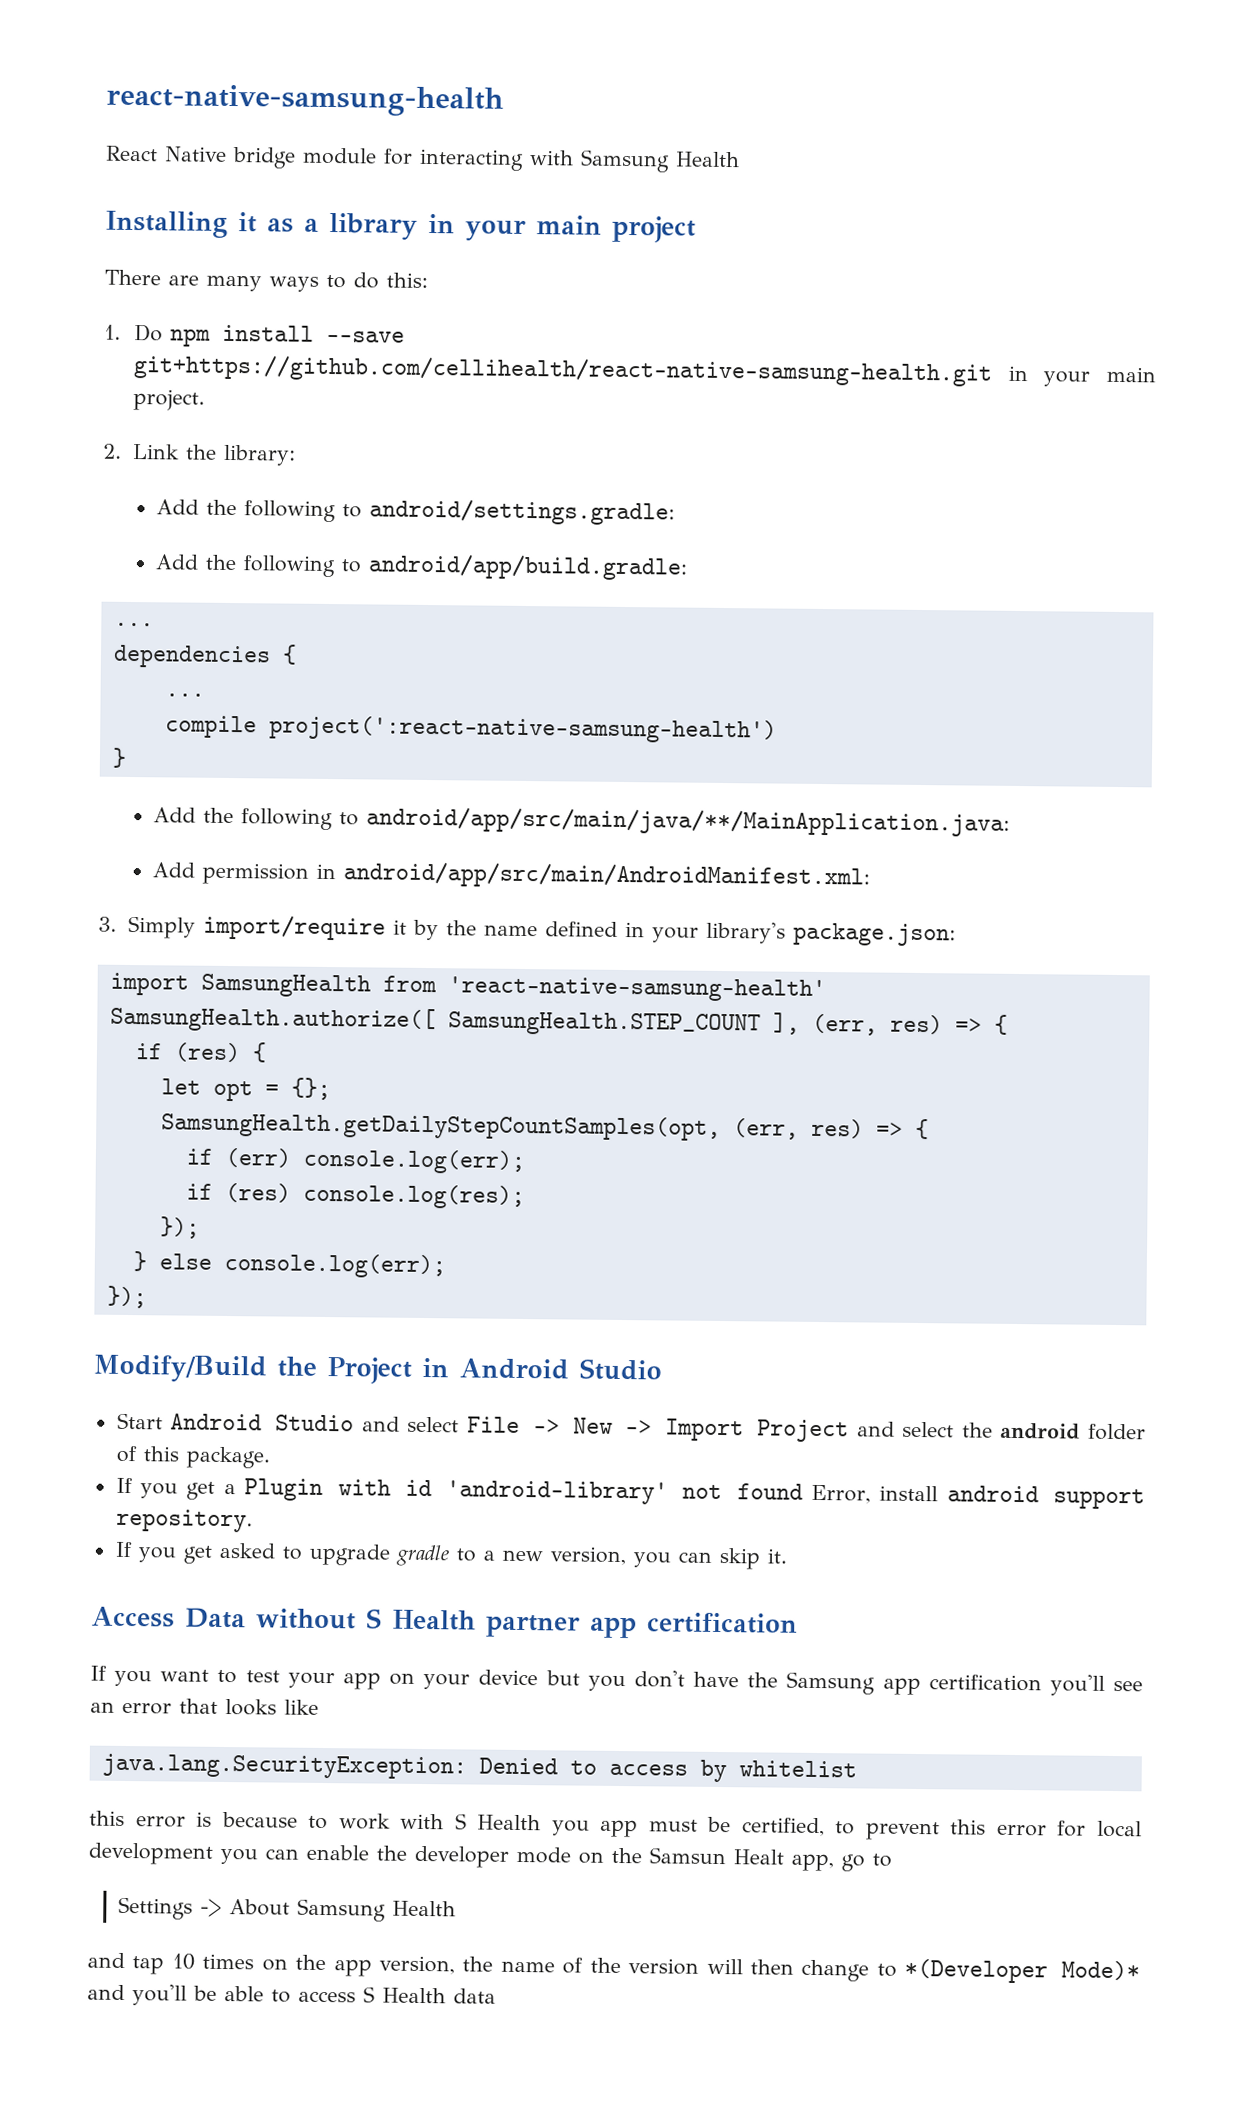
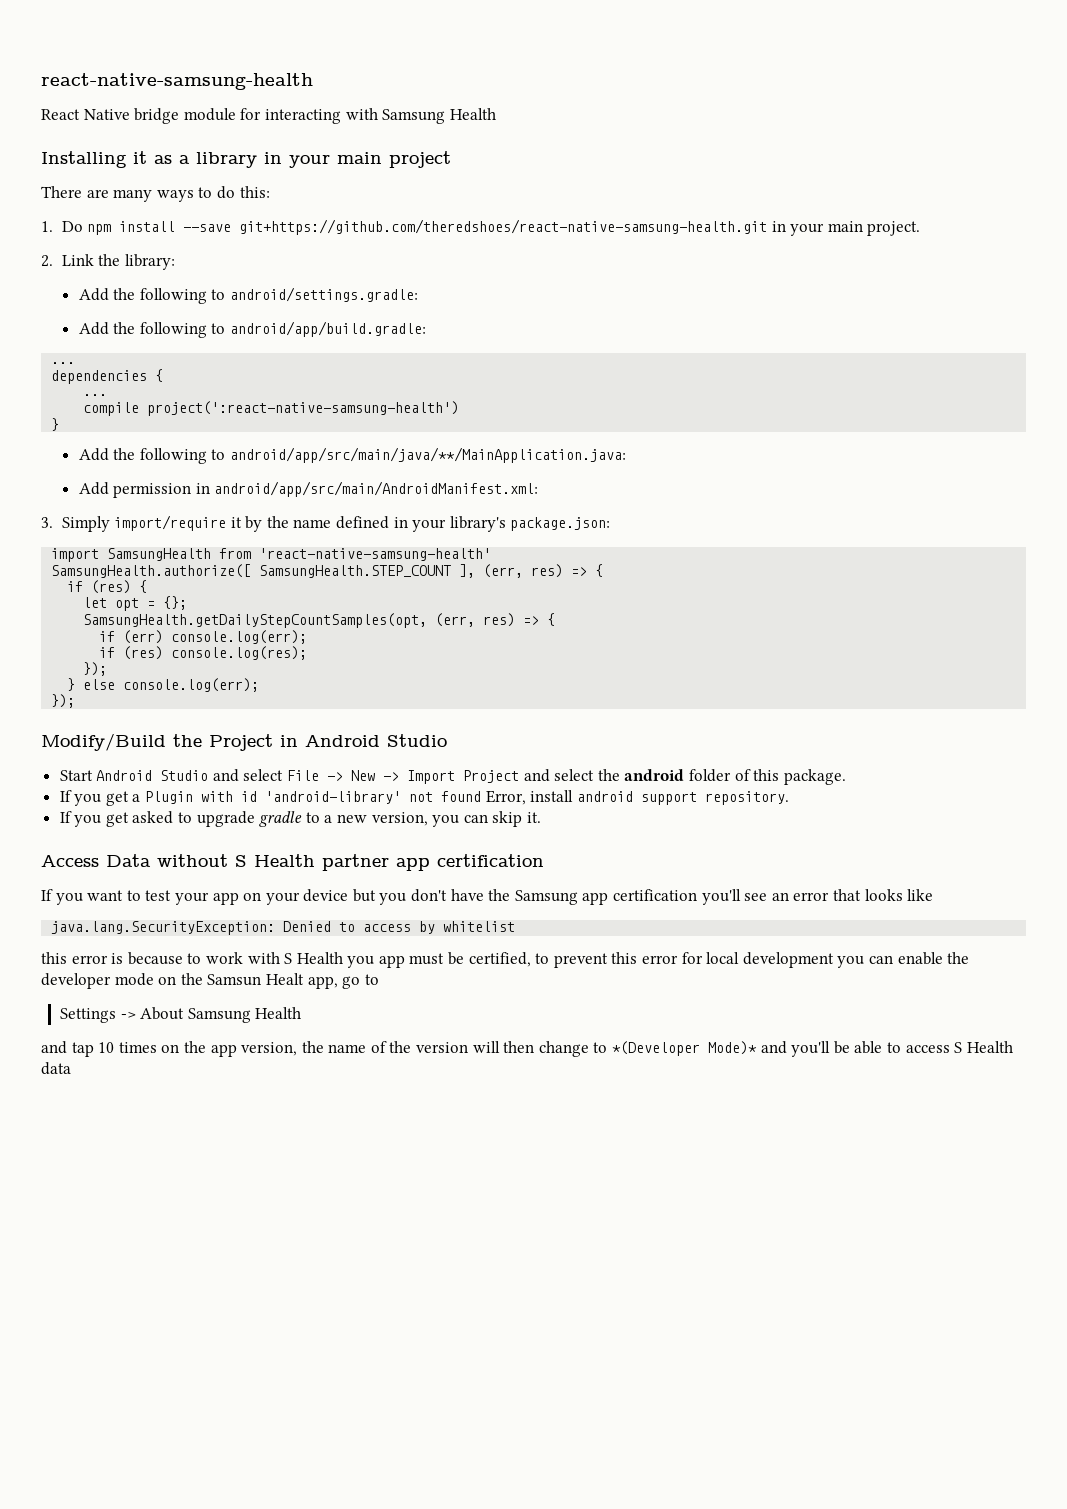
- 1. Do npm install --save git+https://github.com/cellihealth/react-native-samsung-health.git in your main project.
+ 1. Do npm install --save git+https://github.com/theredshoes/react-native-samsung-health.git in your main project.

